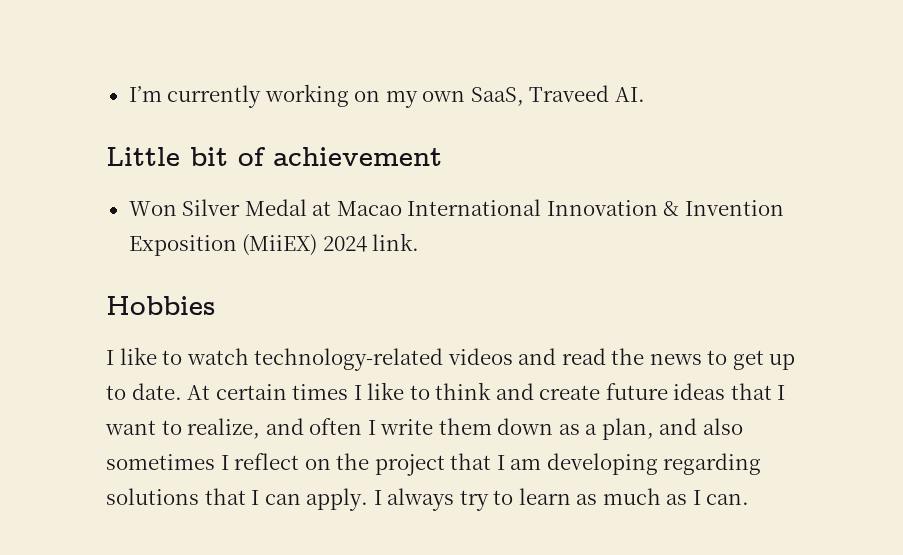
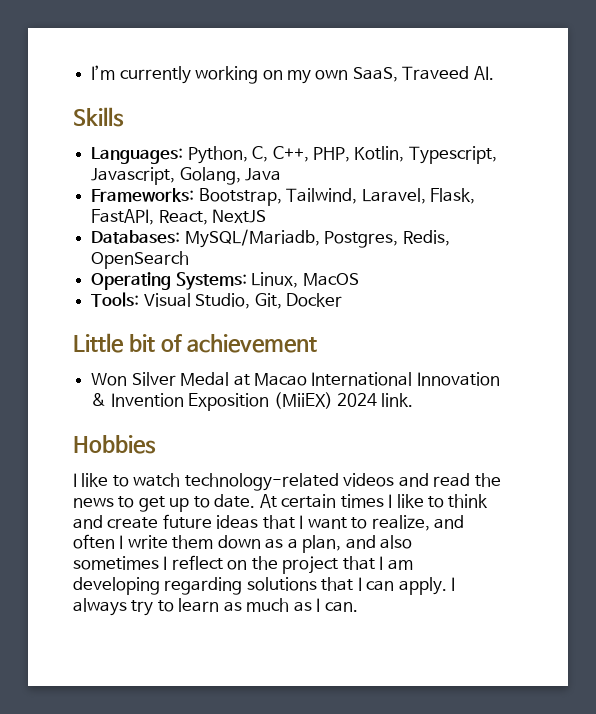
+ Skills
+ Languages: Python, C, C++, PHP, Kotlin, Typescript, Javascript, Golang, Java
+ Frameworks: Bootstrap, Tailwind, Laravel, Flask, FastAPI, React, NextJS
+ Databases: MySQL/Mariadb, Postgres, Redis, OpenSearch
+ Operating Systems: Linux, MacOS
+ Tools: Visual Studio, Git, Docker

